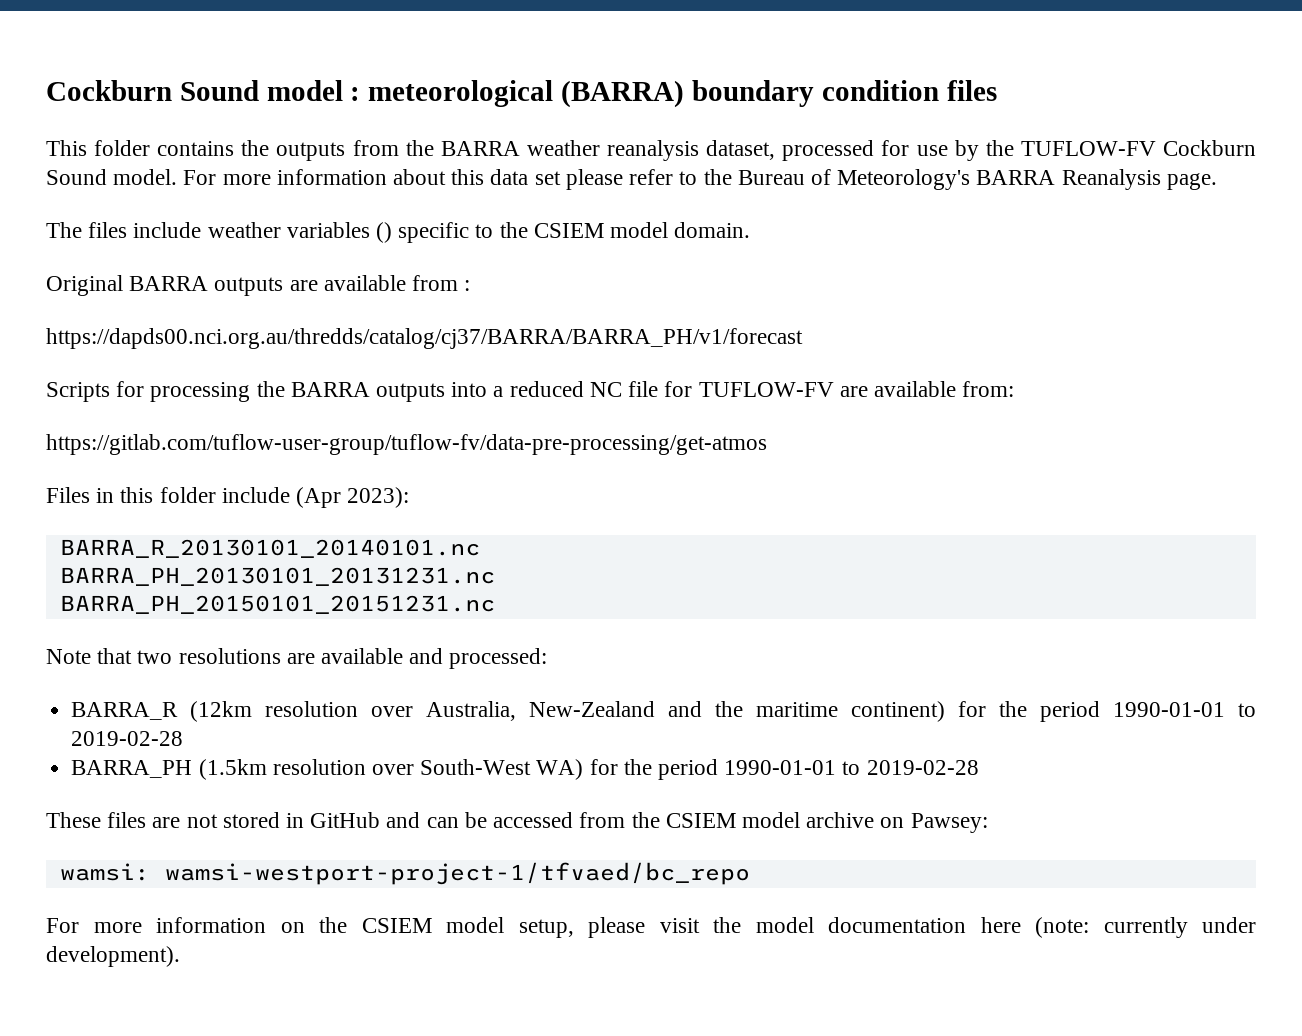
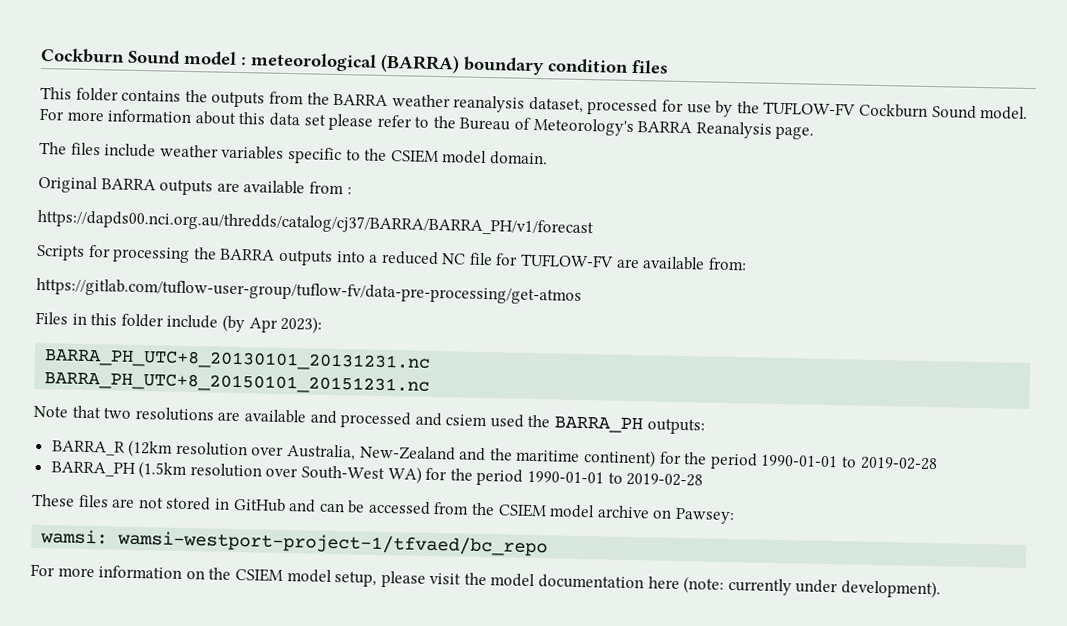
- The files include weather variables () specific to the CSIEM model domain.
+ The files include weather variables specific to the CSIEM model domain.
- Files in this folder include (Apr 2023):
+ Files in this folder include (by Apr 2023):
- BARRA_R_20130101_20140101.nc
- BARRA_PH_20130101_20131231.nc
- BARRA_PH_20150101_20151231.nc
+ BARRA_PH_UTC+8_20130101_20131231.nc
+ BARRA_PH_UTC+8_20150101_20151231.nc
- Note that two resolutions are available and processed:
+ Note that two resolutions are available and processed and csiem used the BARRA_PH outputs:

